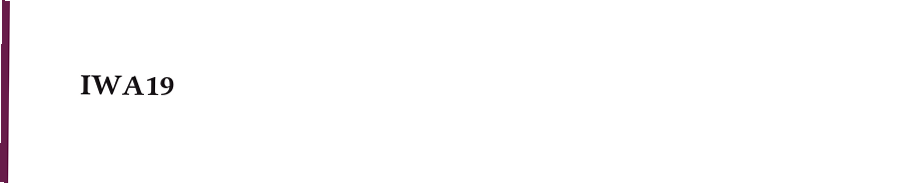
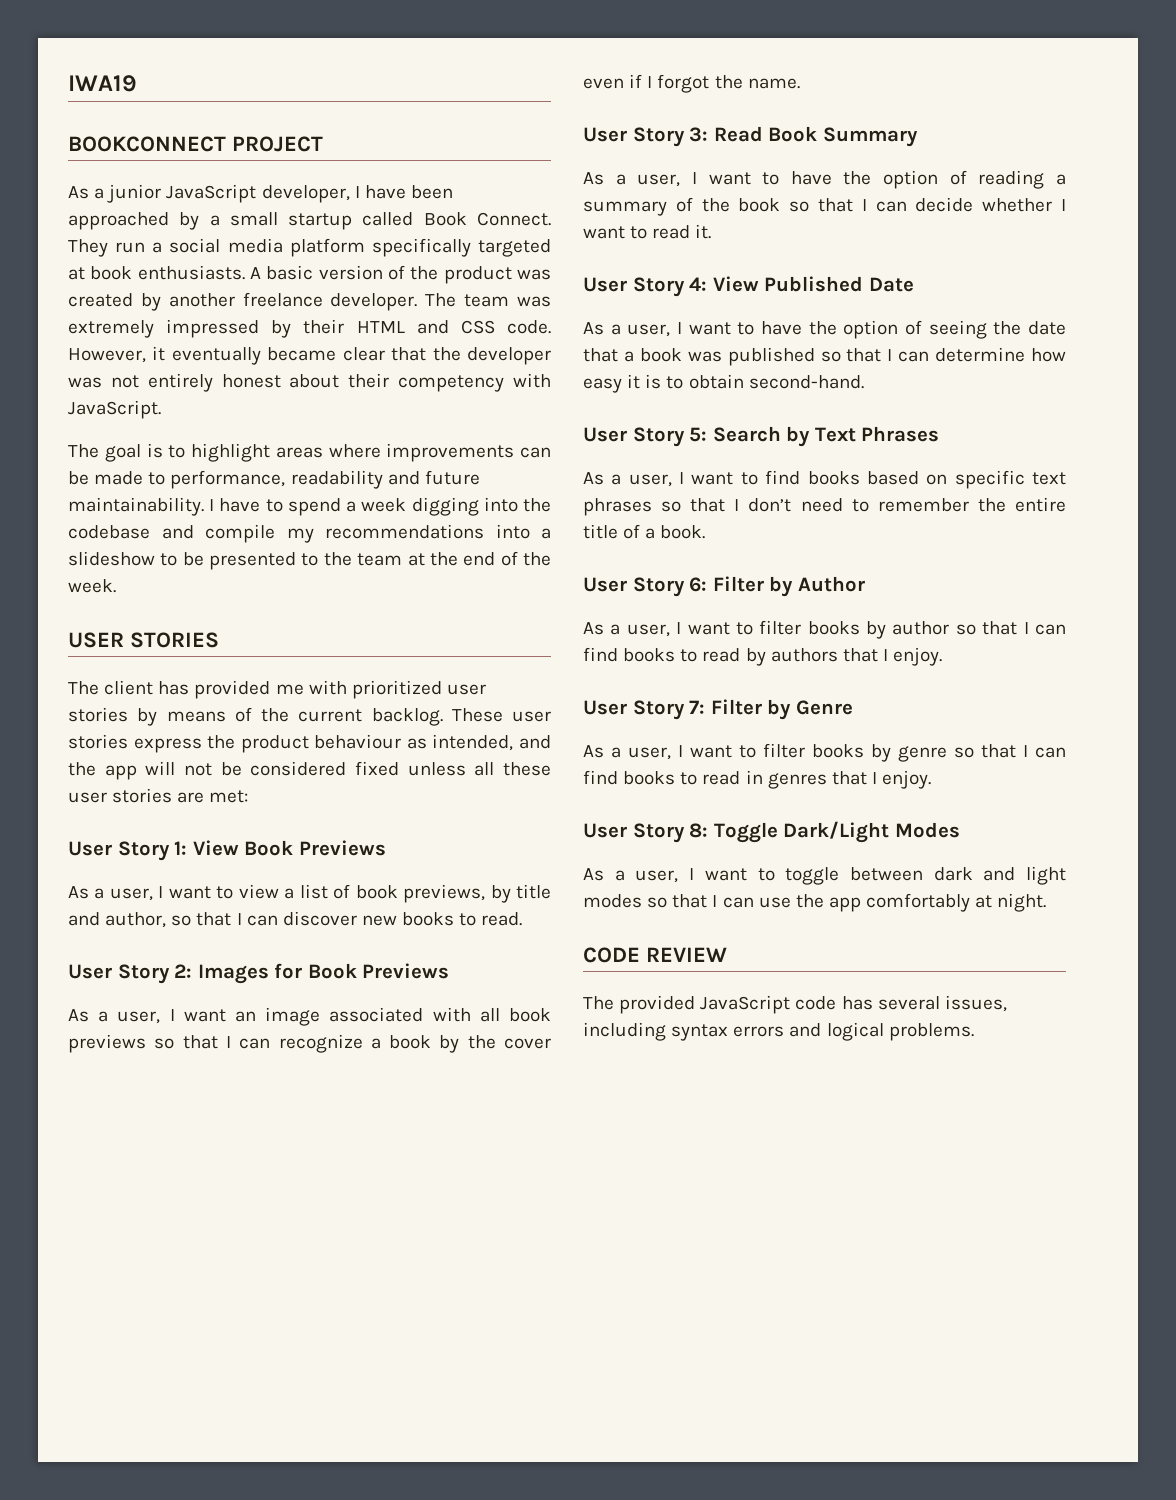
+ BOOKCONNECT PROJECT
+ As a junior JavaScript developer, I have been approached by a small startup called Book Connect. They run a social media platform specifically targeted at book enthusiasts. A basic version of the product was created by another freelance developer. The team was extremely impressed by their HTML and CSS code. However, it eventually became clear that the developer was not entirely honest about their competency with JavaScript.
+ The goal is to highlight areas where improvements can be made to performance, readability and future maintainability. I have to spend a week digging into the codebase and compile my recommendations into a slideshow to be presented to the team at the end of the week.
+ USER STORIES
+ The client has provided me with prioritized user stories by means of the current backlog. These user stories express the product behaviour as intended, and the app will not be considered fixed unless all these user stories are met:
+ User Story 1: View Book Previews
+ As a user, I want to view a list of book previews, by title and author, so that I can discover new books to read.
+ User Story 2: Images for Book Previews
+ As a user, I want an image associated with all book previews so that I can recognize a book by the cover even if I forgot the name.
+ User Story 3: Read Book Summary
+ As a user, I want to have the option of reading a summary of the book so that I can decide whether I want to read it.
+ User Story 4: View Published Date
+ As a user, I want to have the option of seeing the date that a book was published so that I can determine how easy it is to obtain second-hand.
+ User Story 5: Search by Text Phrases
+ As a user, I want to find books based on specific text phrases so that I don’t need to remember the entire title of a book.
+ User Story 6: Filter by Author
+ As a user, I want to filter books by author so that I can find books to read by authors that I enjoy.
+ User Story 7: Filter by Genre
+ As a user, I want to filter books by genre so that I can find books to read in genres that I enjoy.
+ User Story 8: Toggle Dark/Light Modes
+ As a user, I want to toggle between dark and light modes so that I can use the app comfortably at night.
+ CODE REVIEW
+ The provided JavaScript code has several issues, including syntax errors and logical problems.

